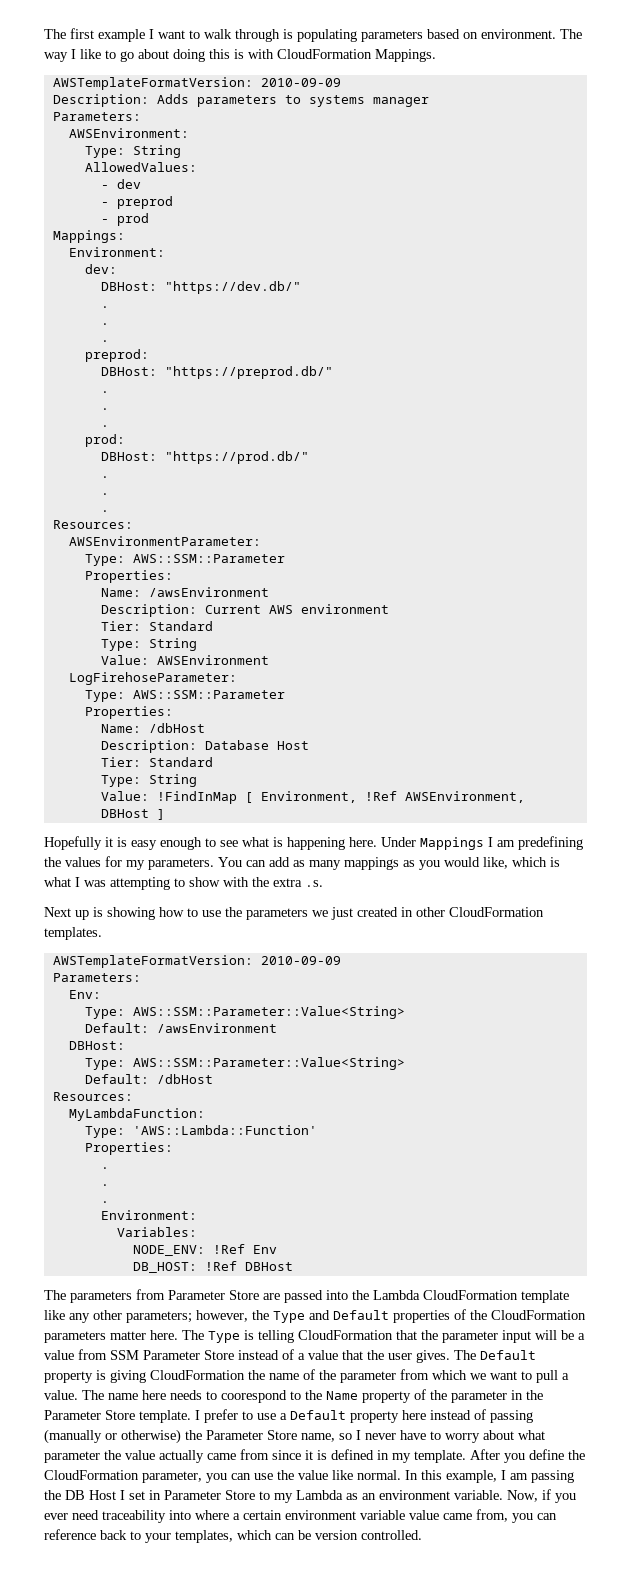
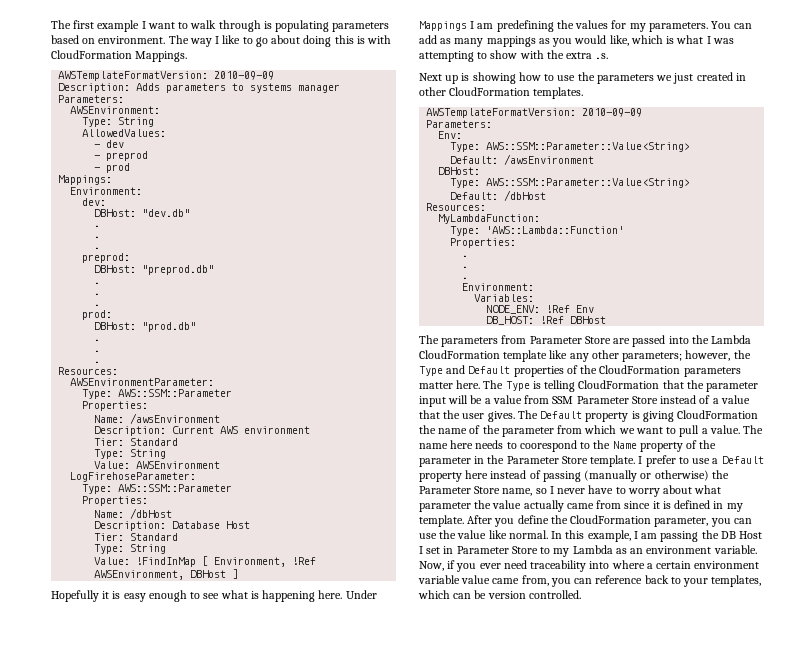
- DBHost: "https://dev.db/"
+ DBHost: "dev.db"
- DBHost: "https://preprod.db/"
+ DBHost: "preprod.db"
- DBHost: "https://prod.db/"
+ DBHost: "prod.db"

